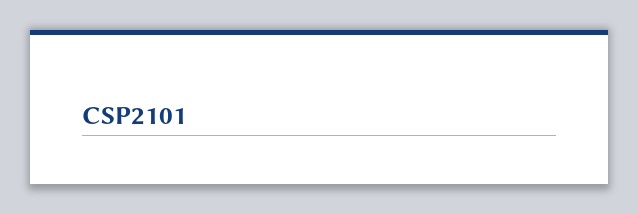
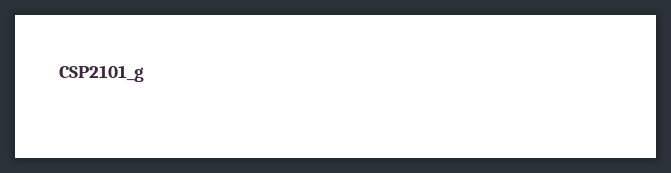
- CSP2101
+ CSP2101_g

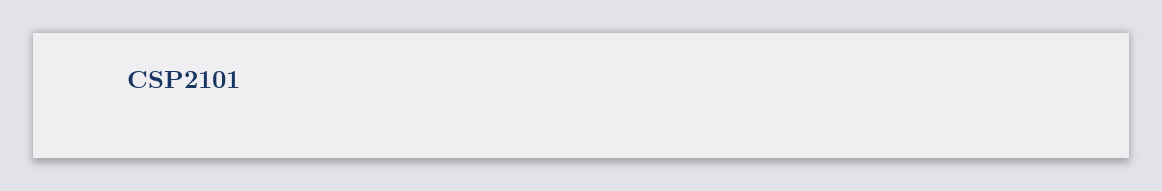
- CSP2101_g
+ CSP2101

